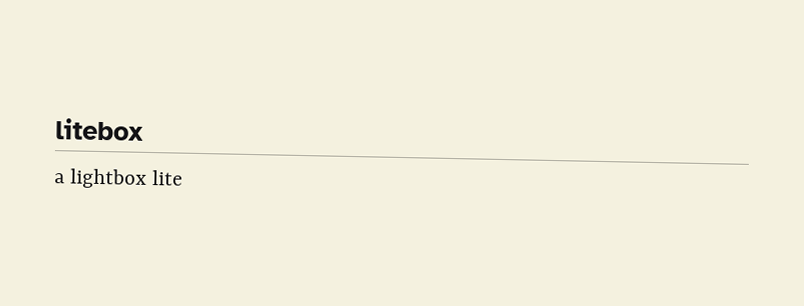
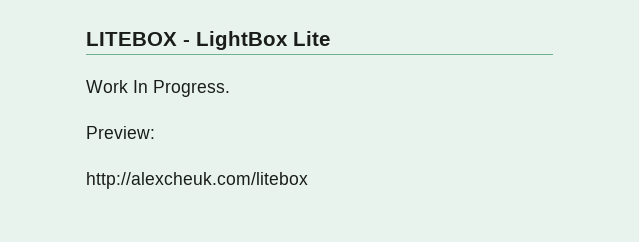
- litebox
- a lightbox lite
+ LITEBOX - LightBox Lite
+ Work In Progress.
+ Preview:
+ http://alexcheuk.com/litebox

